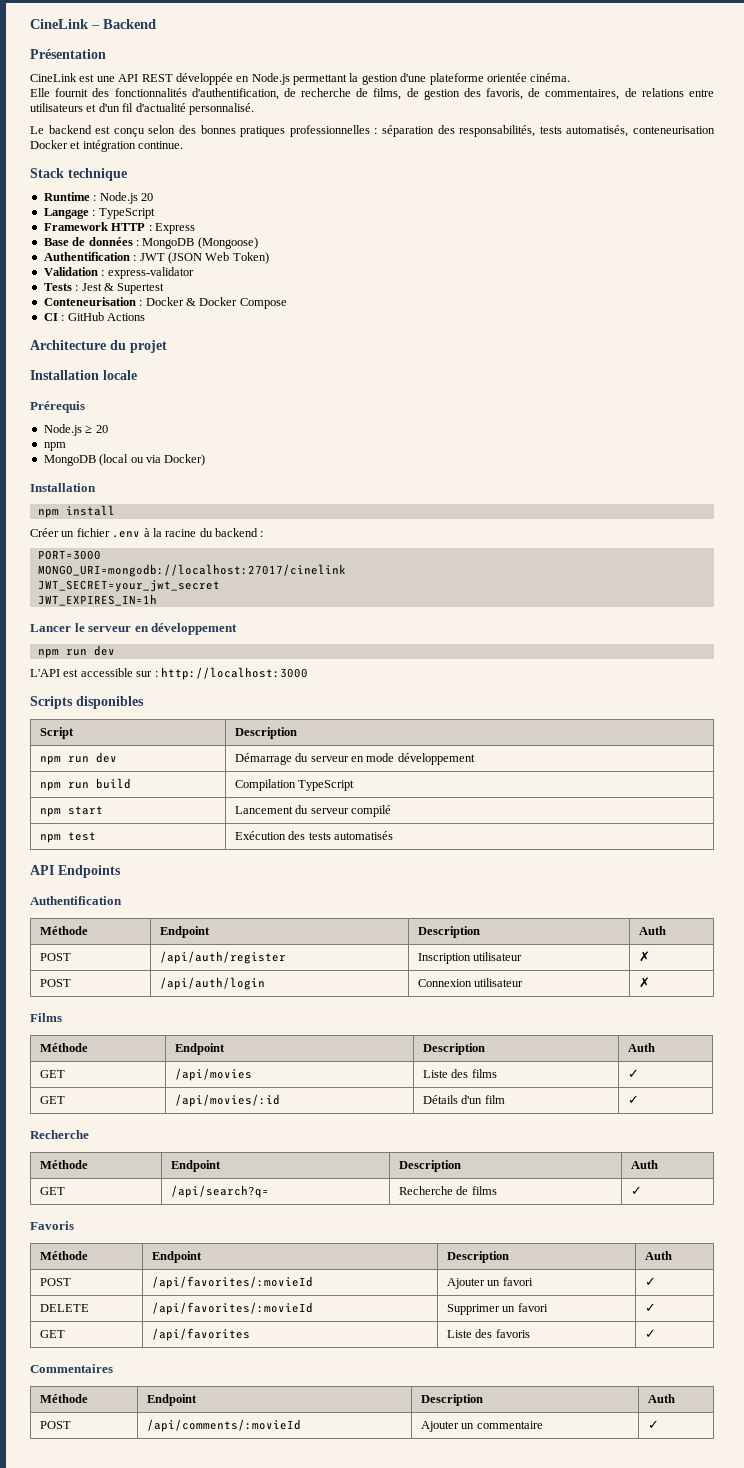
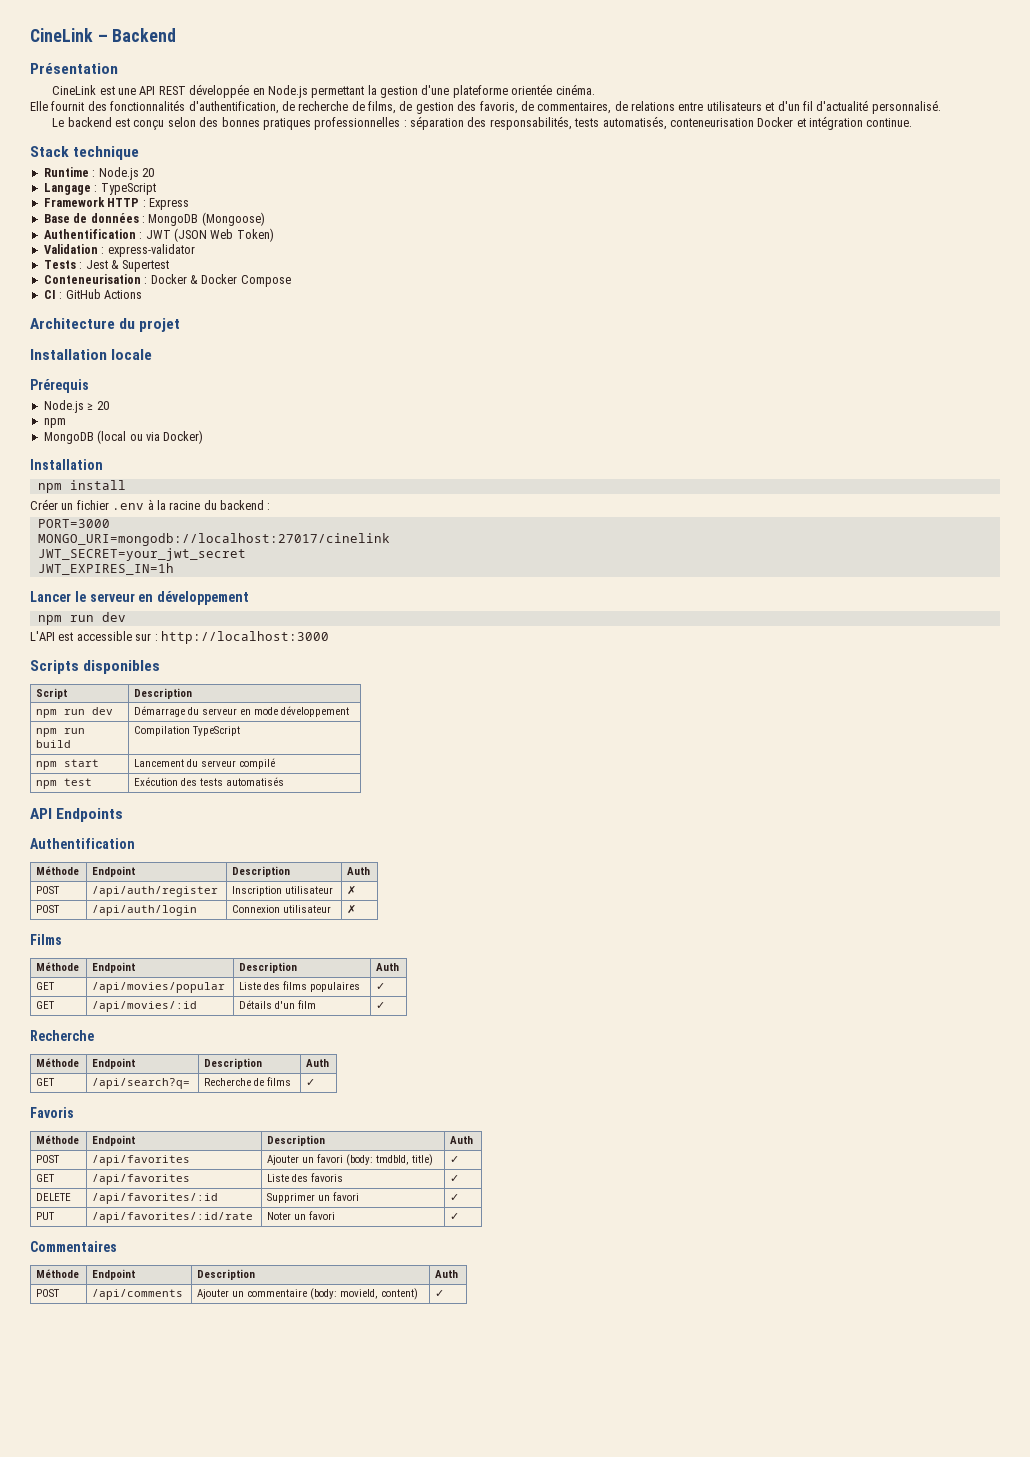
- GET | /api/movies | Liste des films | ✓
+ GET | /api/movies/popular | Liste des films populaires | ✓
- POST | /api/favorites/:movieId | Ajouter un favori | ✓
- DELETE | /api/favorites/:movieId | Supprimer un favori | ✓
+ POST | /api/favorites | Ajouter un favori (body: tmdbId, title) | ✓
+ DELETE | /api/favorites/:id | Supprimer un favori | ✓
+ PUT | /api/favorites/:id/rate | Noter un favori | ✓
- POST | /api/comments/:movieId | Ajouter un commentaire | ✓
+ POST | /api/comments | Ajouter un commentaire (body: movieId, content) | ✓

